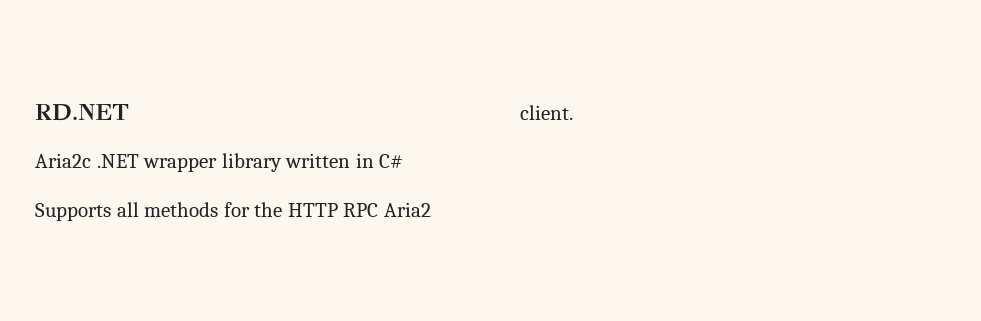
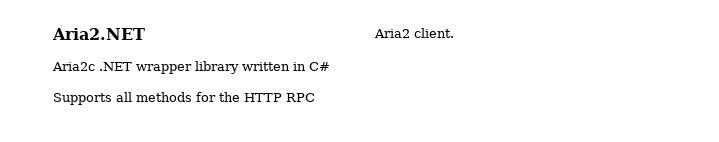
- RD.NET
+ Aria2.NET

